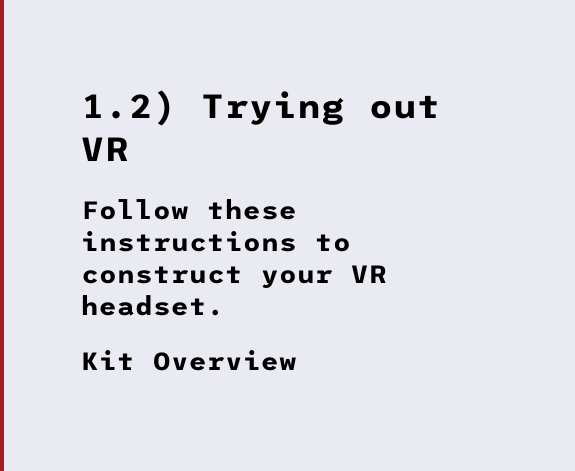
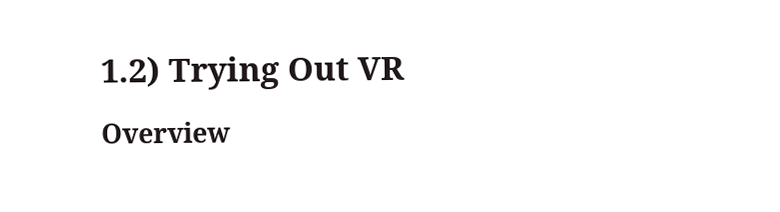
- 1.2) Trying out VR
+ 1.2) Trying Out VR
- Follow these instructions to construct your VR headset.
- Kit Overview
+ Overview

